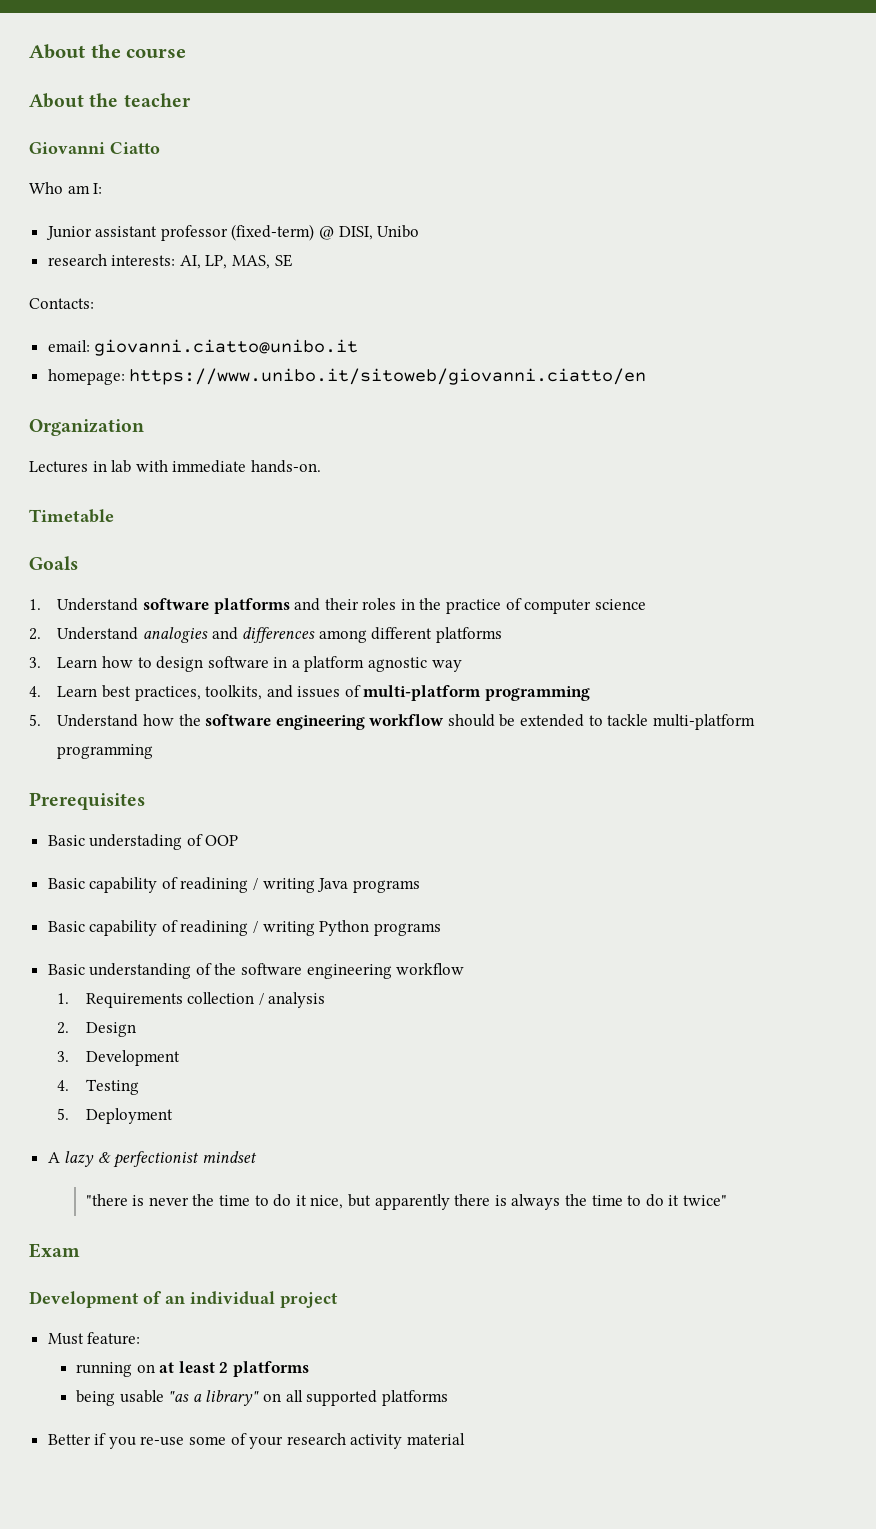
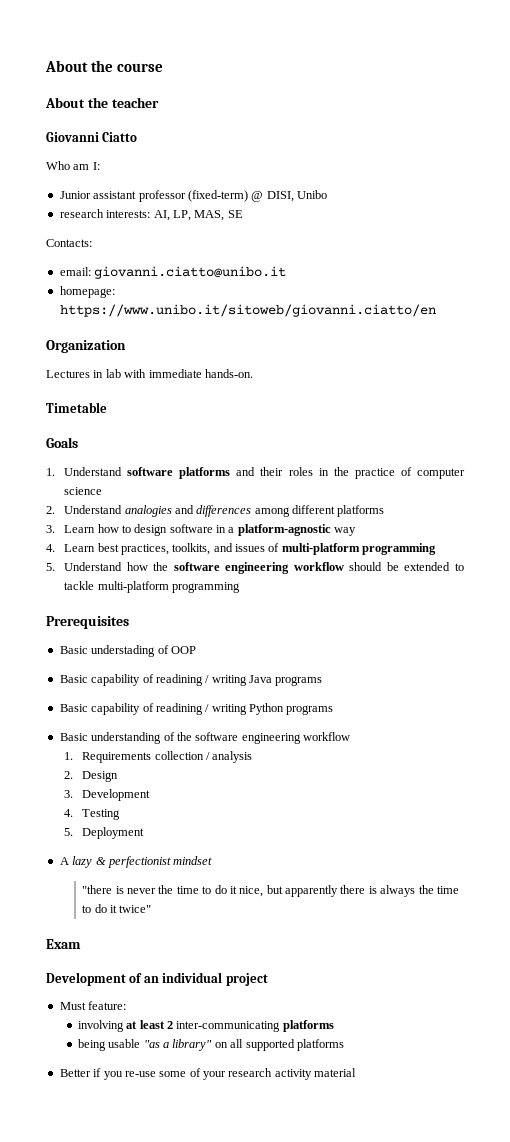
- 3. Learn how to design software in a platform agnostic way
+ 3. Learn how to design software in a platform-agnostic way
- running on at least 2 platforms
+ involving at least 2 inter-communicating platforms

